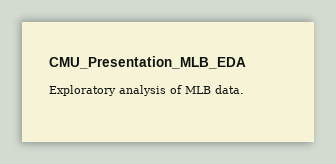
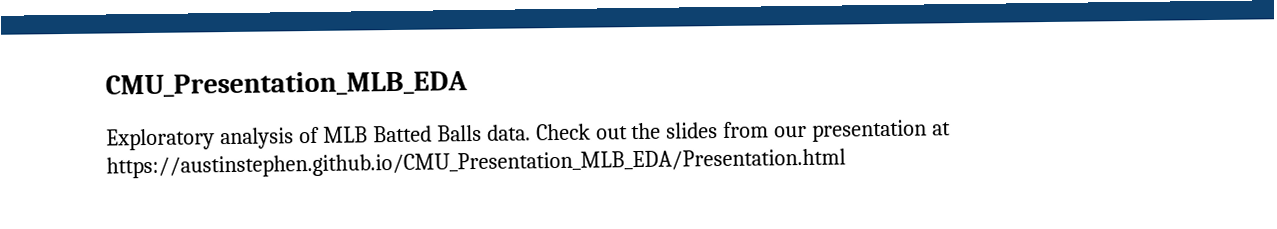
- Exploratory analysis of MLB data.
+ Exploratory analysis of MLB Batted Balls data. Check out the slides from our presentation at https://austinstephen.github.io/CMU_Presentation_MLB_EDA/Presentation.html

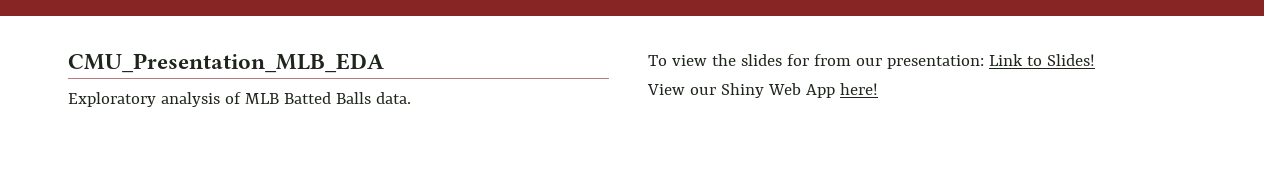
- Exploratory analysis of MLB Batted Balls data. Check out the slides from our presentation at https://austinstephen.github.io/CMU_Presentation_MLB_EDA/Presentation.html
+ Exploratory analysis of MLB Batted Balls data.
+ To view the slides for from our presentation: Link to Slides!
+ View our Shiny Web App here!

